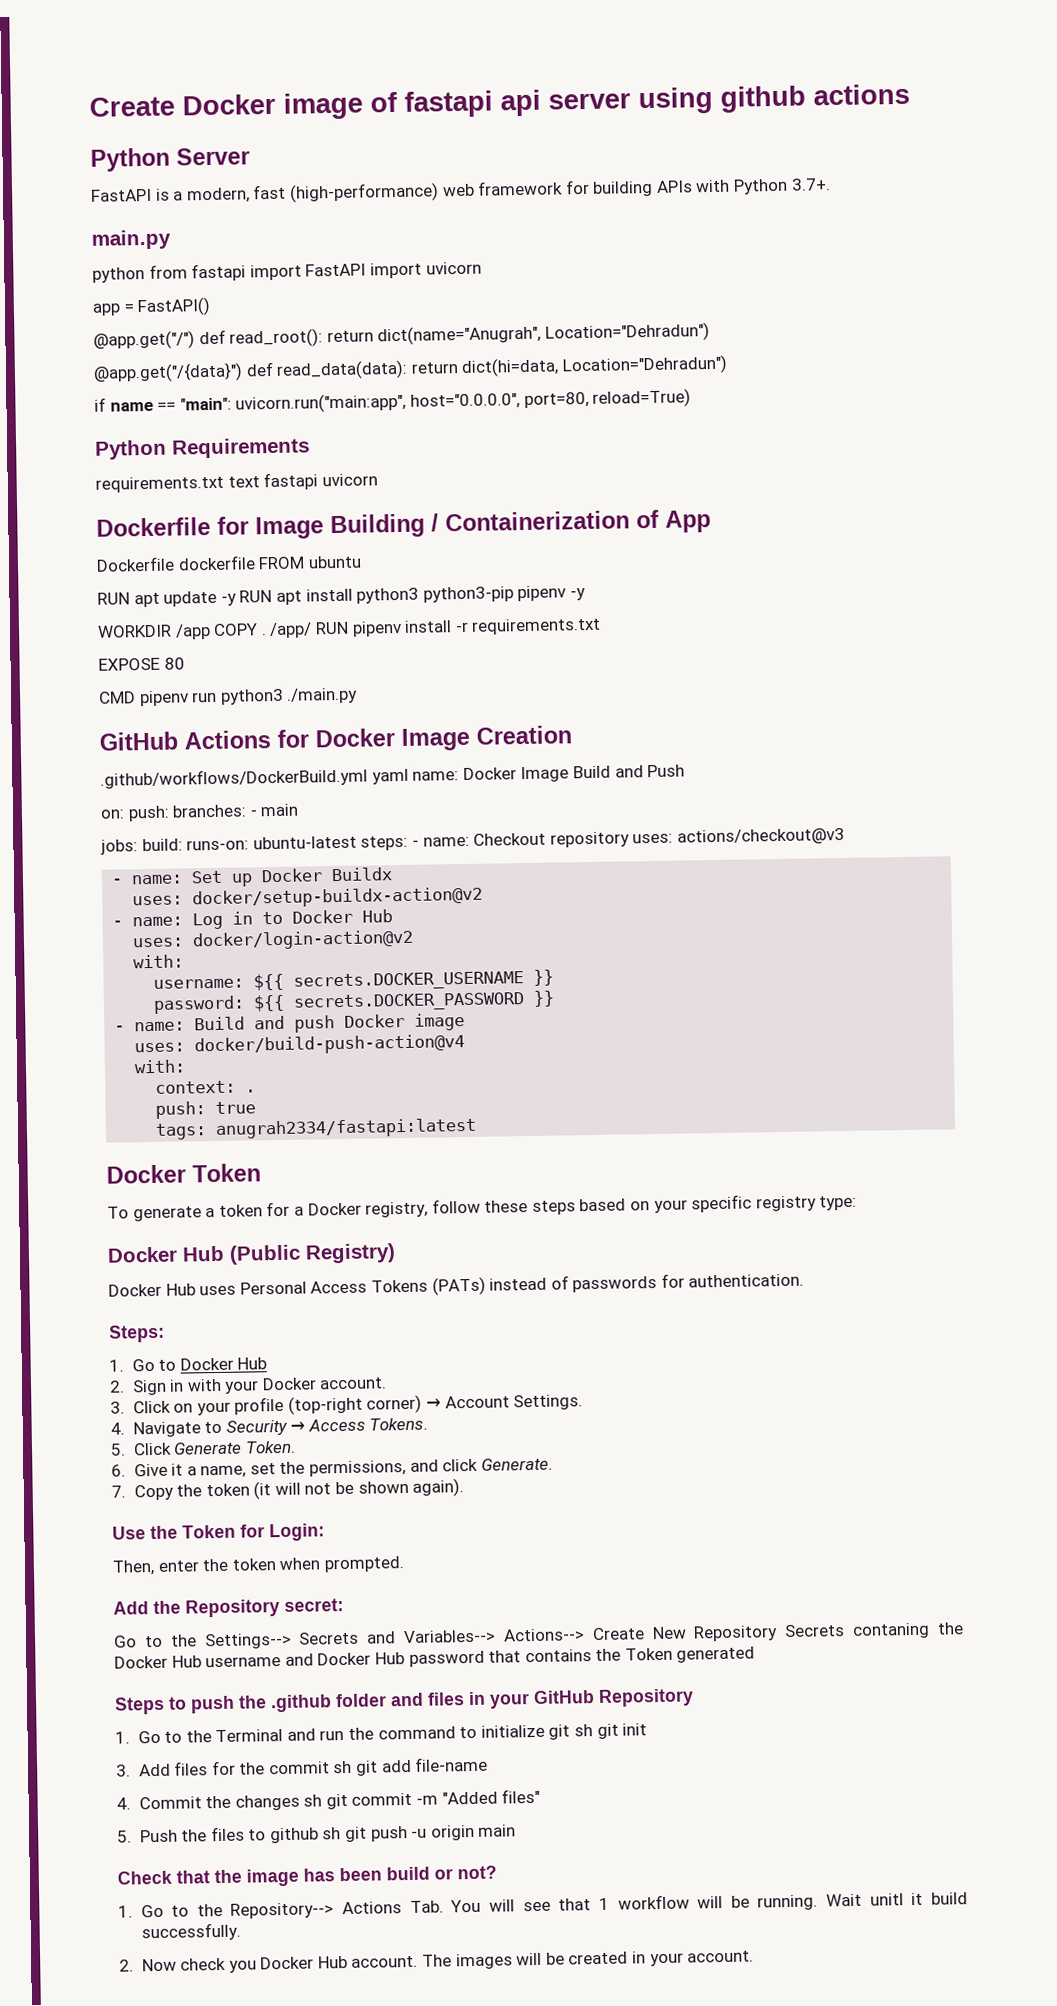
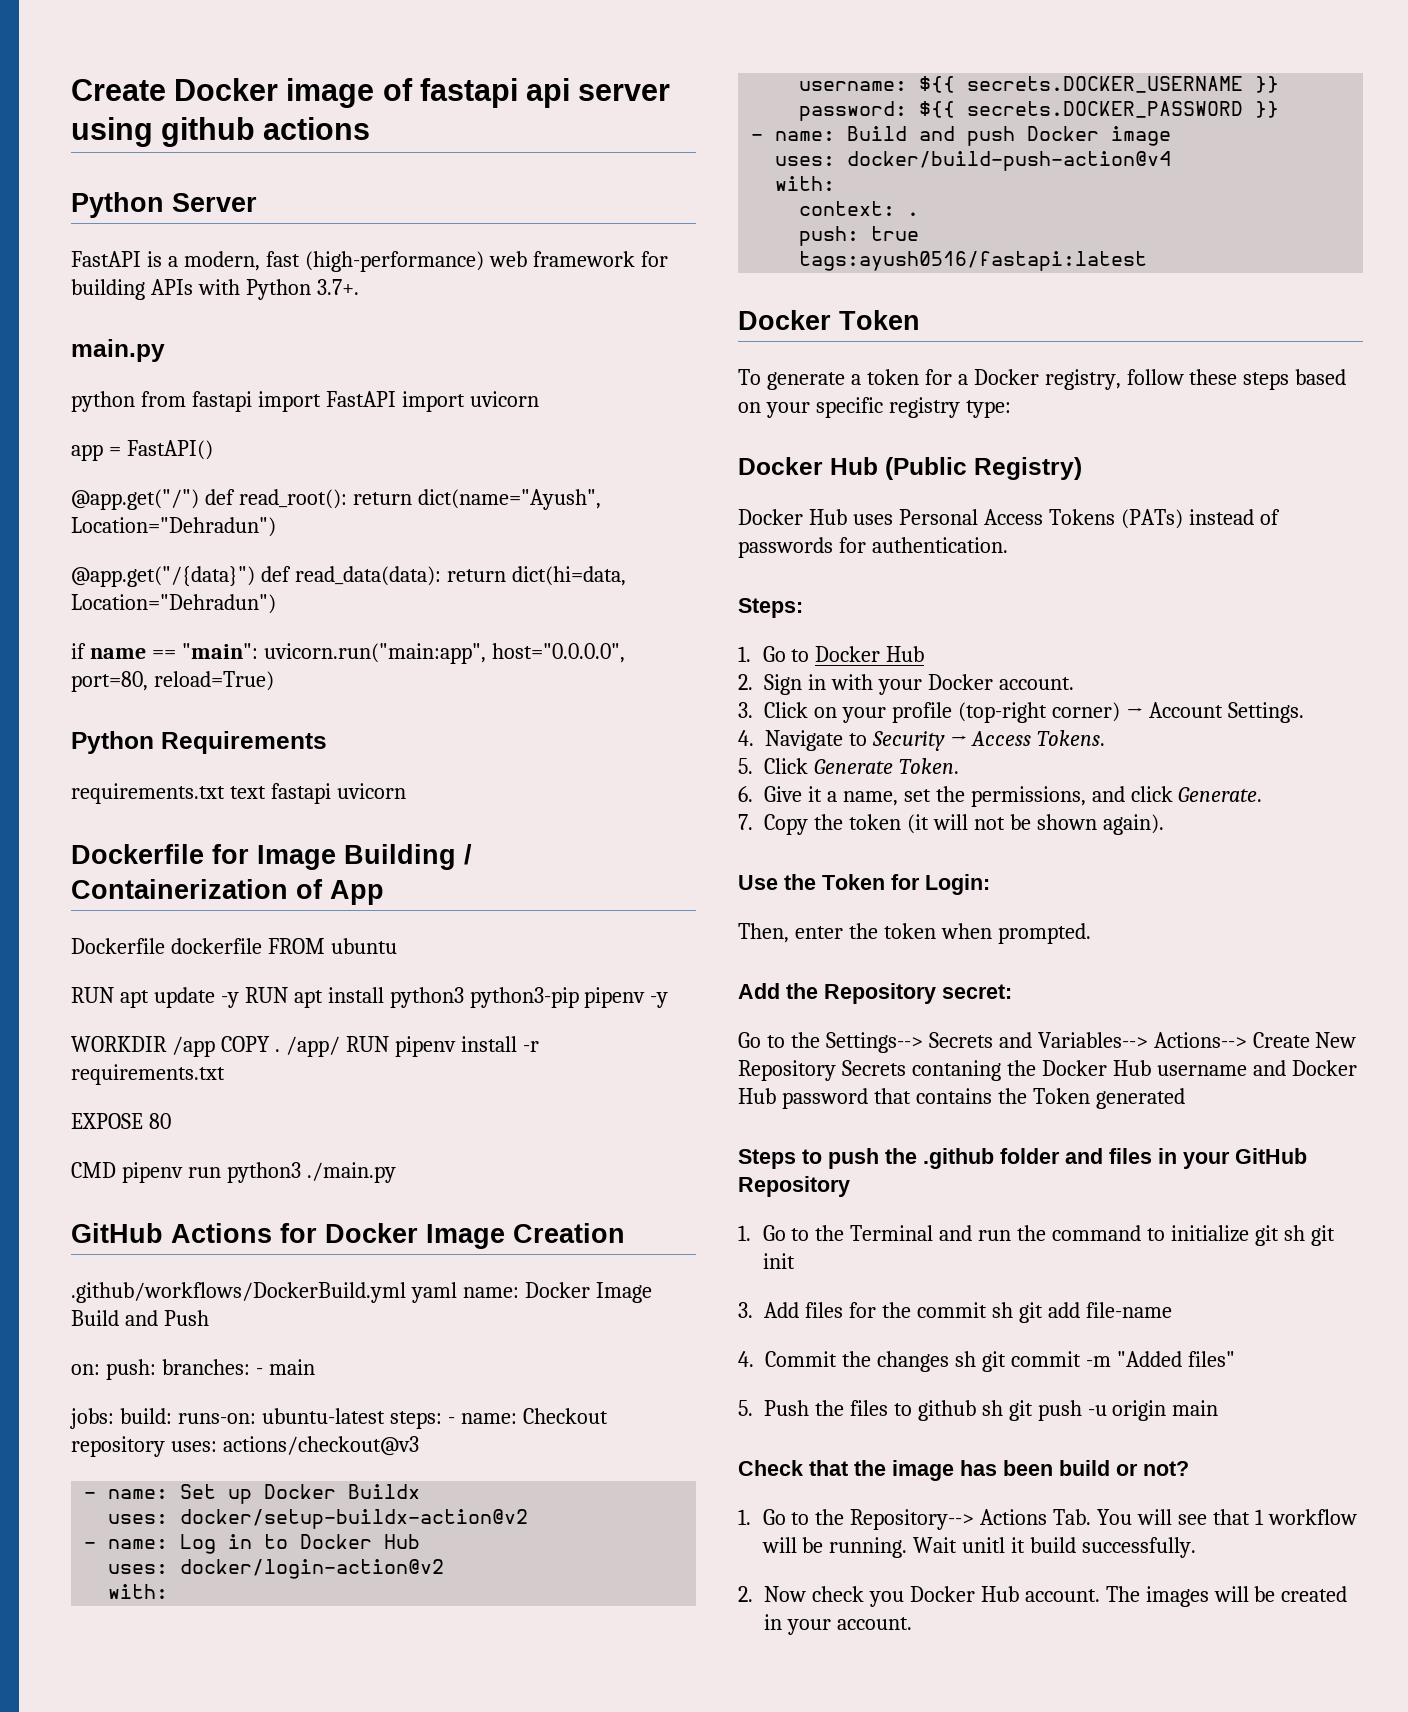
- @app.get("/") def read_root(): return dict(name="Anugrah", Location="Dehradun")
+ @app.get("/") def read_root(): return dict(name="Ayush", Location="Dehradun")
- tags: anugrah2334/fastapi:latest
+ tags:ayush0516/fastapi:latest

